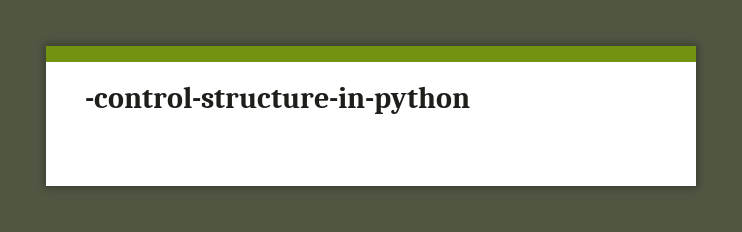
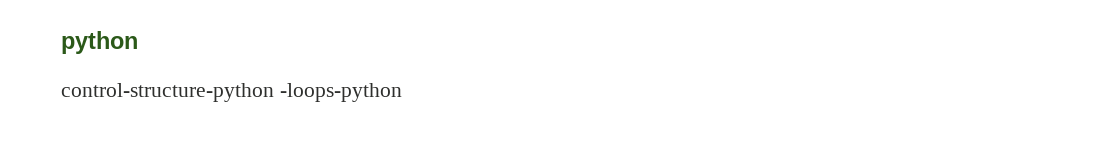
- -control-structure-in-python
+ python
+ control-structure-python -loops-python

